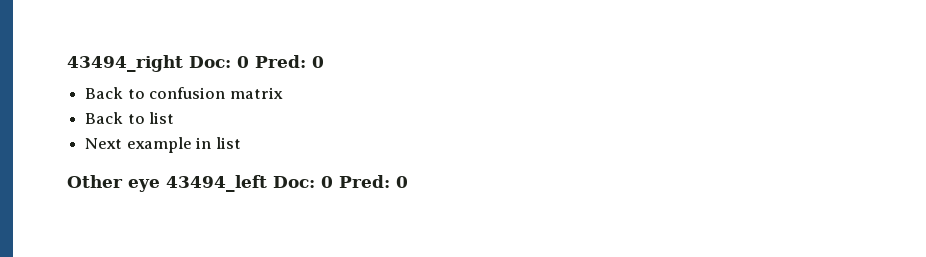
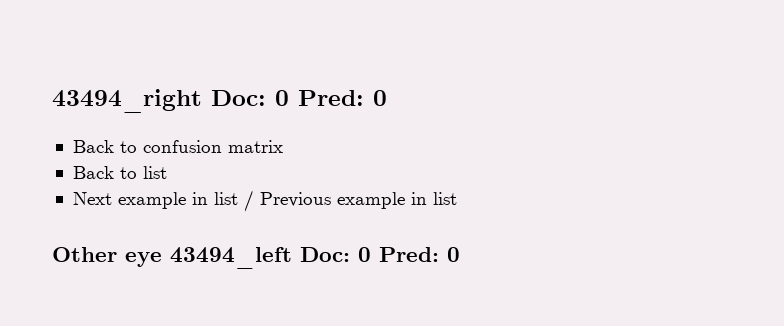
- Next example in list
+ Next example in list / Previous example in list

